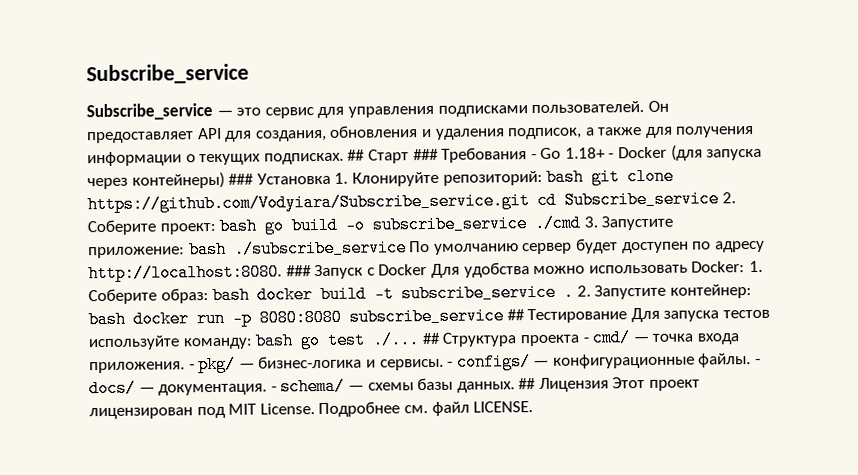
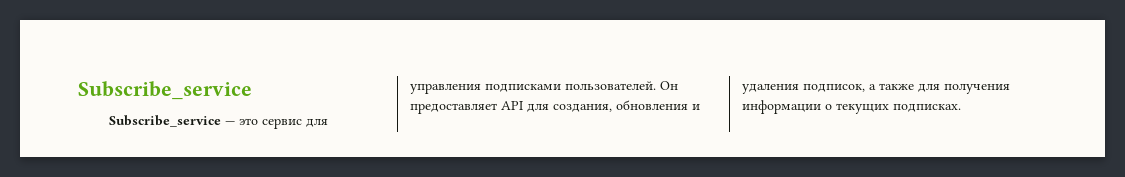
- ## Старт ### Требования - Go 1.18+ - Docker (для запуска через контейнеры) ### Установка 1. Клонируйте репозиторий: bash git clone https://github.com/Vodyiara/Subscribe_service.git cd Subscribe_service 2. Соберите проект: bash go build -o subscribe_service ./cmd 3. Запустите приложение: bash ./subscribe_service По умолчанию сервер будет доступен по адресу http://localhost:8080. ### Запуск с Docker Для удобства можно использовать Docker: 1. Соберите образ: bash docker build -t subscribe_service . 2. Запустите контейнер: bash docker run -p 8080:8080 subscribe_service ## Тестирование Для запуска тестов используйте команду: bash go test ./... ## Структура проекта - cmd/ — точка входа приложения. - pkg/ — бизнес-логика и сервисы. - configs/ — конфигурационные файлы. - docs/ — документация. - schema/ — схемы базы данных. ## Лицензия Этот проект лицензирован под MIT License. Подробнее см. файл LICENSE.

